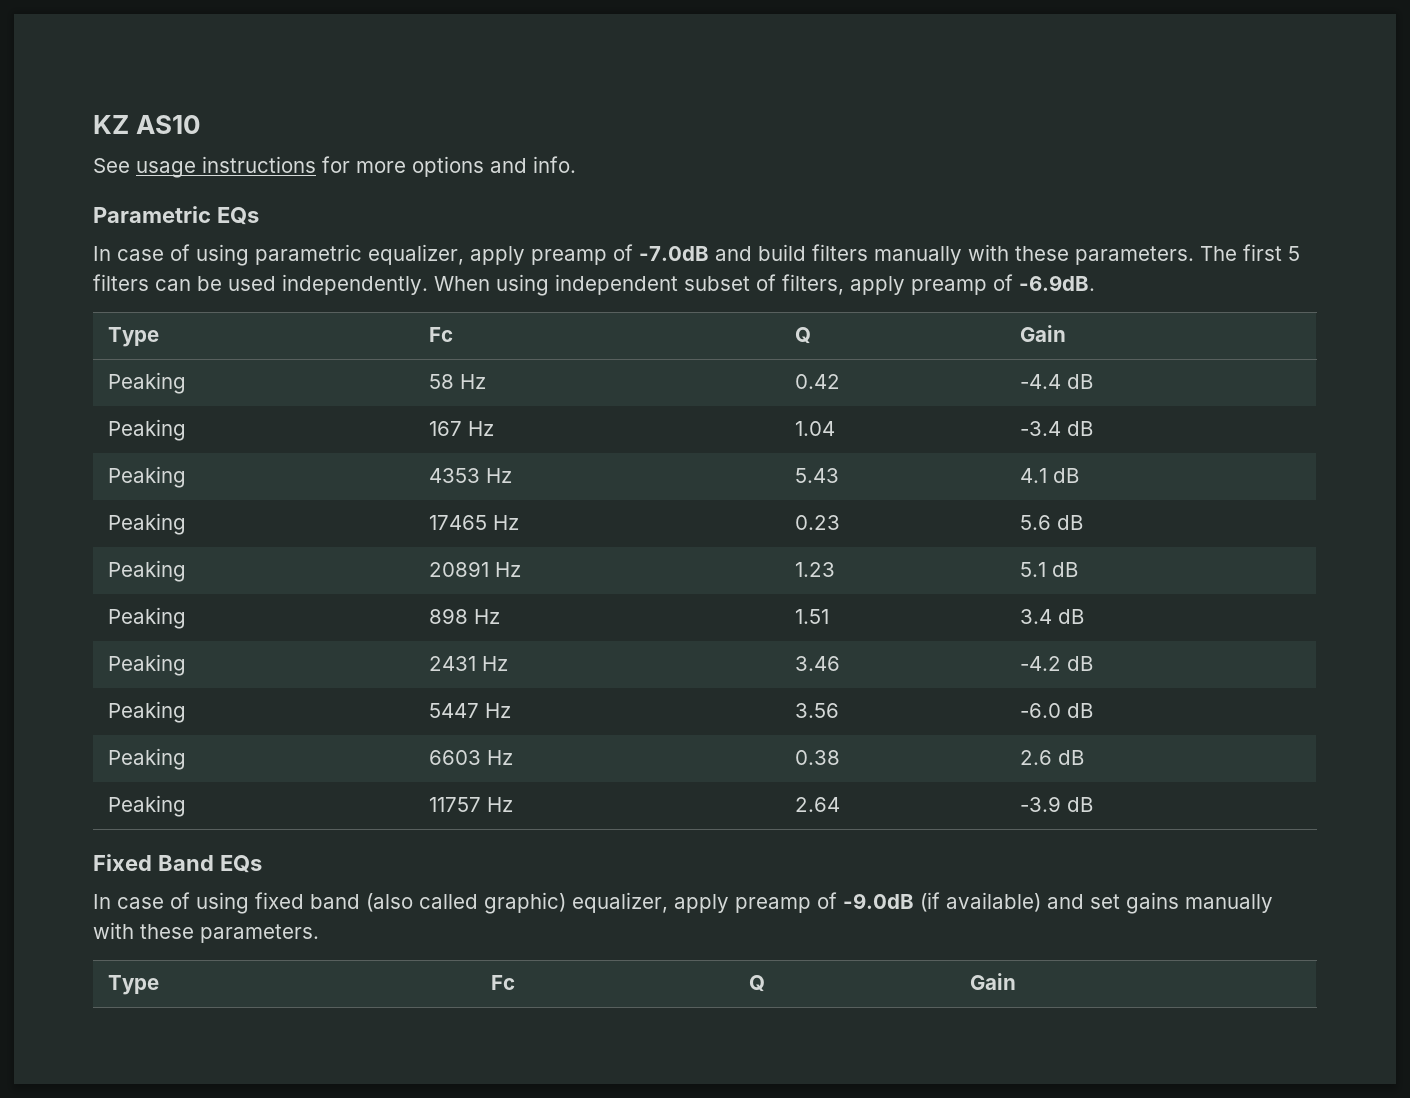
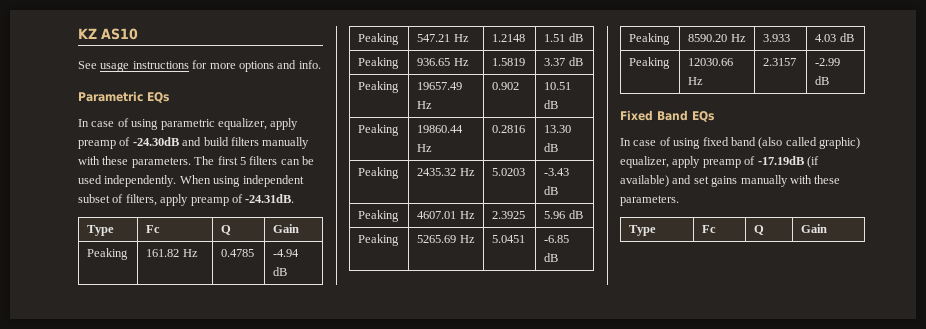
- In case of using parametric equalizer, apply preamp of -7.0dB and build filters manually with these parameters.
+ In case of using parametric equalizer, apply preamp of -24.30dB and build filters manually with these parameters.
- When using independent subset of filters, apply preamp of -6.9dB.
+ When using independent subset of filters, apply preamp of -24.31dB.
- Peaking | 58 Hz | 0.42 | -4.4 dB
- Peaking | 167 Hz | 1.04 | -3.4 dB
- Peaking | 4353 Hz | 5.43 | 4.1 dB
- Peaking | 17465 Hz | 0.23 | 5.6 dB
- Peaking | 20891 Hz | 1.23 | 5.1 dB
- Peaking | 898 Hz | 1.51 | 3.4 dB
- Peaking | 2431 Hz | 3.46 | -4.2 dB
- Peaking | 5447 Hz | 3.56 | -6.0 dB
- Peaking | 6603 Hz | 0.38 | 2.6 dB
- Peaking | 11757 Hz | 2.64 | -3.9 dB
+ Peaking | 161.82 Hz | 0.4785 | -4.94 dB
+ Peaking | 547.21 Hz | 1.2148 | 1.51 dB
+ Peaking | 936.65 Hz | 1.5819 | 3.37 dB
+ Peaking | 19657.49 Hz | 0.902 | 10.51 dB
+ Peaking | 19860.44 Hz | 0.2816 | 13.30 dB
+ Peaking | 2435.32 Hz | 5.0203 | -3.43 dB
+ Peaking | 4607.01 Hz | 2.3925 | 5.96 dB
+ Peaking | 5265.69 Hz | 5.0451 | -6.85 dB
+ Peaking | 8590.20 Hz | 3.933 | 4.03 dB
+ Peaking | 12030.66 Hz | 2.3157 | -2.99 dB
- In case of using fixed band (also called graphic) equalizer, apply preamp of -9.0dB (if available) and set gains manually with these parameters.
+ In case of using fixed band (also called graphic) equalizer, apply preamp of -17.19dB (if available) and set gains manually with these parameters.

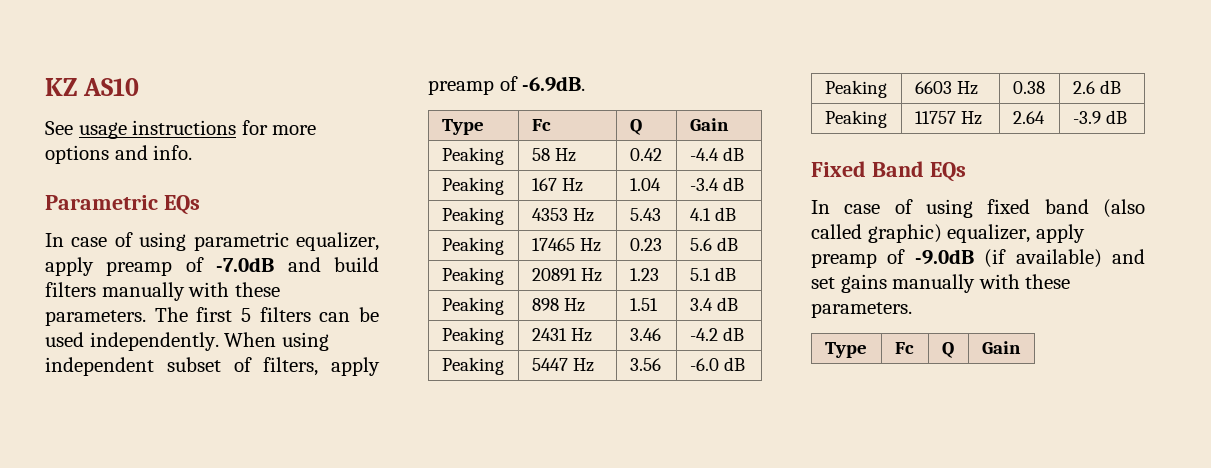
- In case of using parametric equalizer, apply preamp of -24.30dB and build filters manually with these parameters.
+ In case of using parametric equalizer, apply preamp of -7.0dB and build filters manually with these parameters.
- When using independent subset of filters, apply preamp of -24.31dB.
+ When using independent subset of filters, apply preamp of -6.9dB.
- Peaking | 161.82 Hz | 0.4785 | -4.94 dB
- Peaking | 547.21 Hz | 1.2148 | 1.51 dB
- Peaking | 936.65 Hz | 1.5819 | 3.37 dB
- Peaking | 19657.49 Hz | 0.902 | 10.51 dB
- Peaking | 19860.44 Hz | 0.2816 | 13.30 dB
- Peaking | 2435.32 Hz | 5.0203 | -3.43 dB
- Peaking | 4607.01 Hz | 2.3925 | 5.96 dB
- Peaking | 5265.69 Hz | 5.0451 | -6.85 dB
- Peaking | 8590.20 Hz | 3.933 | 4.03 dB
- Peaking | 12030.66 Hz | 2.3157 | -2.99 dB
+ Peaking | 58 Hz | 0.42 | -4.4 dB
+ Peaking | 167 Hz | 1.04 | -3.4 dB
+ Peaking | 4353 Hz | 5.43 | 4.1 dB
+ Peaking | 17465 Hz | 0.23 | 5.6 dB
+ Peaking | 20891 Hz | 1.23 | 5.1 dB
+ Peaking | 898 Hz | 1.51 | 3.4 dB
+ Peaking | 2431 Hz | 3.46 | -4.2 dB
+ Peaking | 5447 Hz | 3.56 | -6.0 dB
+ Peaking | 6603 Hz | 0.38 | 2.6 dB
+ Peaking | 11757 Hz | 2.64 | -3.9 dB
- In case of using fixed band (also called graphic) equalizer, apply preamp of -17.19dB (if available) and set gains manually with these parameters.
+ In case of using fixed band (also called graphic) equalizer, apply preamp of -9.0dB (if available) and set gains manually with these parameters.

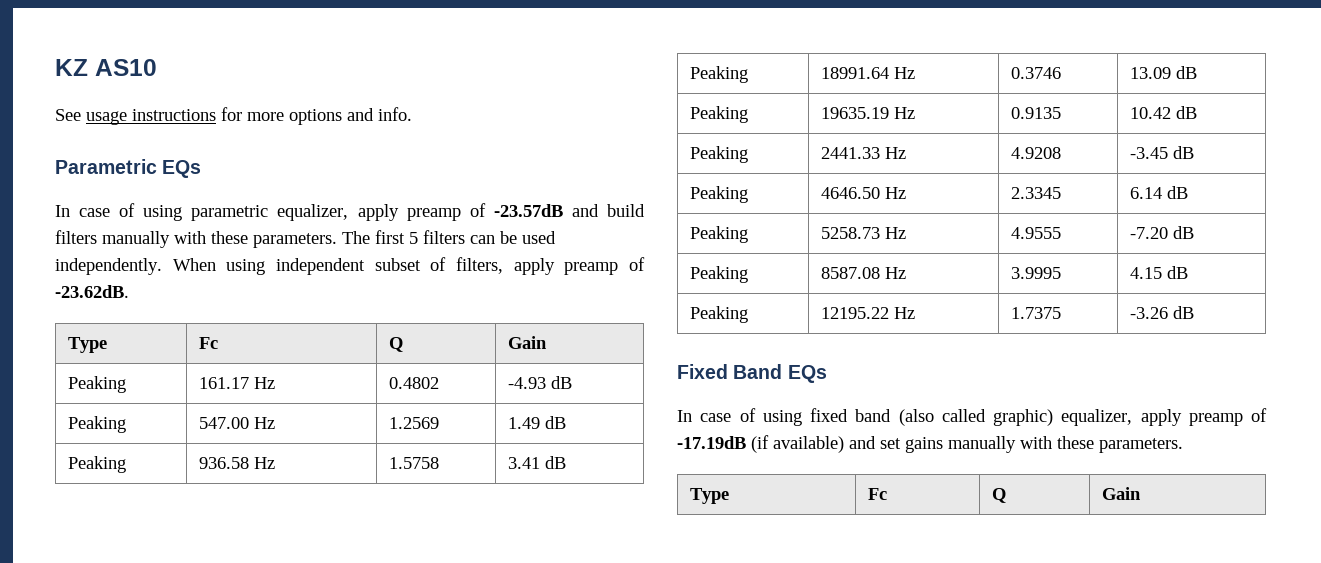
- In case of using parametric equalizer, apply preamp of -7.0dB and build filters manually with these parameters.
+ In case of using parametric equalizer, apply preamp of -23.57dB and build filters manually with these parameters.
- When using independent subset of filters, apply preamp of -6.9dB.
+ When using independent subset of filters, apply preamp of -23.62dB.
- Peaking | 58 Hz | 0.42 | -4.4 dB
- Peaking | 167 Hz | 1.04 | -3.4 dB
- Peaking | 4353 Hz | 5.43 | 4.1 dB
- Peaking | 17465 Hz | 0.23 | 5.6 dB
- Peaking | 20891 Hz | 1.23 | 5.1 dB
- Peaking | 898 Hz | 1.51 | 3.4 dB
- Peaking | 2431 Hz | 3.46 | -4.2 dB
- Peaking | 5447 Hz | 3.56 | -6.0 dB
- Peaking | 6603 Hz | 0.38 | 2.6 dB
- Peaking | 11757 Hz | 2.64 | -3.9 dB
+ Peaking | 161.17 Hz | 0.4802 | -4.93 dB
+ Peaking | 547.00 Hz | 1.2569 | 1.49 dB
+ Peaking | 936.58 Hz | 1.5758 | 3.41 dB
+ Peaking | 18991.64 Hz | 0.3746 | 13.09 dB
+ Peaking | 19635.19 Hz | 0.9135 | 10.42 dB
+ Peaking | 2441.33 Hz | 4.9208 | -3.45 dB
+ Peaking | 4646.50 Hz | 2.3345 | 6.14 dB
+ Peaking | 5258.73 Hz | 4.9555 | -7.20 dB
+ Peaking | 8587.08 Hz | 3.9995 | 4.15 dB
+ Peaking | 12195.22 Hz | 1.7375 | -3.26 dB
- In case of using fixed band (also called graphic) equalizer, apply preamp of -9.0dB (if available) and set gains manually with these parameters.
+ In case of using fixed band (also called graphic) equalizer, apply preamp of -17.19dB (if available) and set gains manually with these parameters.

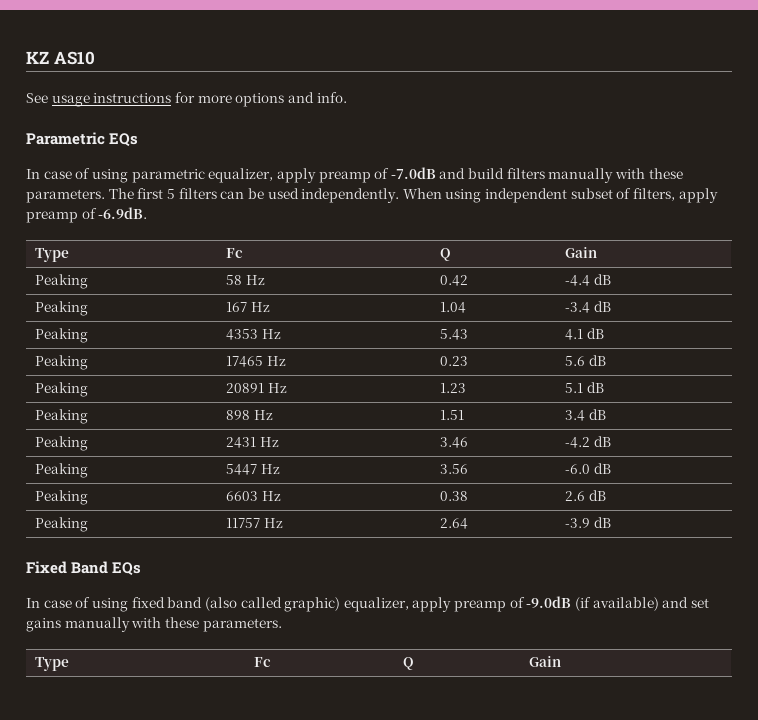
- In case of using parametric equalizer, apply preamp of -23.57dB and build filters manually with these parameters.
+ In case of using parametric equalizer, apply preamp of -7.0dB and build filters manually with these parameters.
- When using independent subset of filters, apply preamp of -23.62dB.
+ When using independent subset of filters, apply preamp of -6.9dB.
- Peaking | 161.17 Hz | 0.4802 | -4.93 dB
- Peaking | 547.00 Hz | 1.2569 | 1.49 dB
- Peaking | 936.58 Hz | 1.5758 | 3.41 dB
- Peaking | 18991.64 Hz | 0.3746 | 13.09 dB
- Peaking | 19635.19 Hz | 0.9135 | 10.42 dB
- Peaking | 2441.33 Hz | 4.9208 | -3.45 dB
- Peaking | 4646.50 Hz | 2.3345 | 6.14 dB
- Peaking | 5258.73 Hz | 4.9555 | -7.20 dB
- Peaking | 8587.08 Hz | 3.9995 | 4.15 dB
- Peaking | 12195.22 Hz | 1.7375 | -3.26 dB
+ Peaking | 58 Hz | 0.42 | -4.4 dB
+ Peaking | 167 Hz | 1.04 | -3.4 dB
+ Peaking | 4353 Hz | 5.43 | 4.1 dB
+ Peaking | 17465 Hz | 0.23 | 5.6 dB
+ Peaking | 20891 Hz | 1.23 | 5.1 dB
+ Peaking | 898 Hz | 1.51 | 3.4 dB
+ Peaking | 2431 Hz | 3.46 | -4.2 dB
+ Peaking | 5447 Hz | 3.56 | -6.0 dB
+ Peaking | 6603 Hz | 0.38 | 2.6 dB
+ Peaking | 11757 Hz | 2.64 | -3.9 dB
- In case of using fixed band (also called graphic) equalizer, apply preamp of -17.19dB (if available) and set gains manually with these parameters.
+ In case of using fixed band (also called graphic) equalizer, apply preamp of -9.0dB (if available) and set gains manually with these parameters.

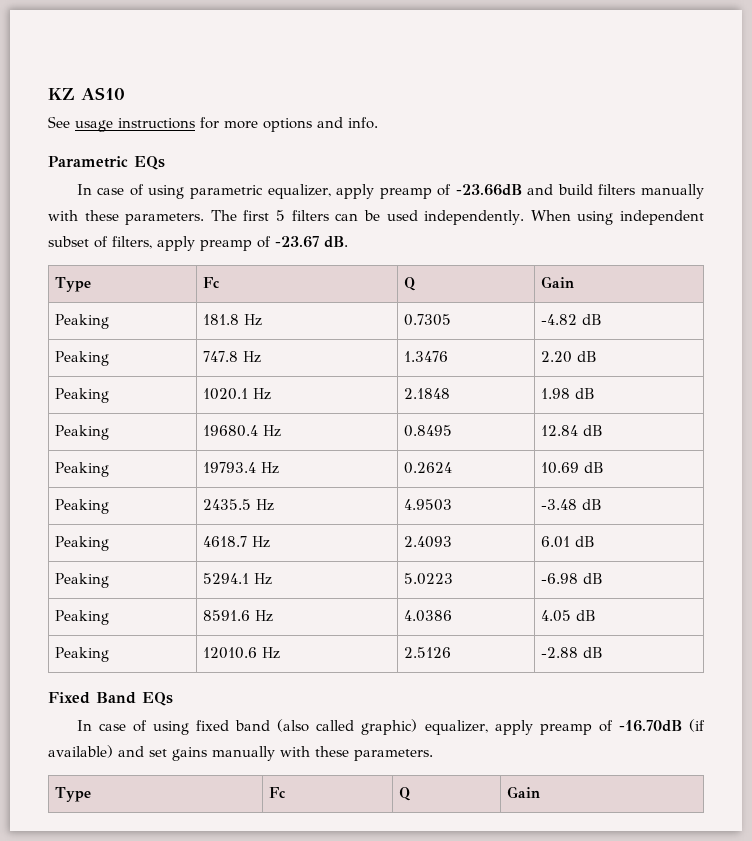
- In case of using parametric equalizer, apply preamp of -7.0dB and build filters manually with these parameters.
+ In case of using parametric equalizer, apply preamp of -23.66dB and build filters manually with these parameters.
- When using independent subset of filters, apply preamp of -6.9dB.
+ When using independent subset of filters, apply preamp of -23.67 dB.
- Peaking | 58 Hz | 0.42 | -4.4 dB
- Peaking | 167 Hz | 1.04 | -3.4 dB
- Peaking | 4353 Hz | 5.43 | 4.1 dB
- Peaking | 17465 Hz | 0.23 | 5.6 dB
- Peaking | 20891 Hz | 1.23 | 5.1 dB
- Peaking | 898 Hz | 1.51 | 3.4 dB
- Peaking | 2431 Hz | 3.46 | -4.2 dB
- Peaking | 5447 Hz | 3.56 | -6.0 dB
- Peaking | 6603 Hz | 0.38 | 2.6 dB
- Peaking | 11757 Hz | 2.64 | -3.9 dB
+ Peaking | 181.8 Hz | 0.7305 | -4.82 dB
+ Peaking | 747.8 Hz | 1.3476 | 2.20 dB
+ Peaking | 1020.1 Hz | 2.1848 | 1.98 dB
+ Peaking | 19680.4 Hz | 0.8495 | 12.84 dB
+ Peaking | 19793.4 Hz | 0.2624 | 10.69 dB
+ Peaking | 2435.5 Hz | 4.9503 | -3.48 dB
+ Peaking | 4618.7 Hz | 2.4093 | 6.01 dB
+ Peaking | 5294.1 Hz | 5.0223 | -6.98 dB
+ Peaking | 8591.6 Hz | 4.0386 | 4.05 dB
+ Peaking | 12010.6 Hz | 2.5126 | -2.88 dB
- In case of using fixed band (also called graphic) equalizer, apply preamp of -9.0dB (if available) and set gains manually with these parameters.
+ In case of using fixed band (also called graphic) equalizer, apply preamp of -16.70dB (if available) and set gains manually with these parameters.

